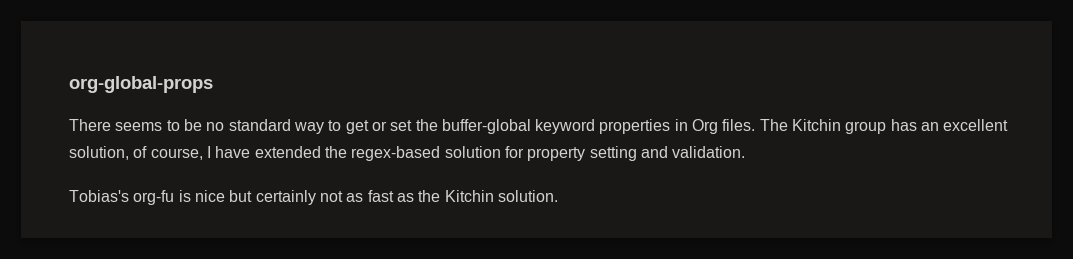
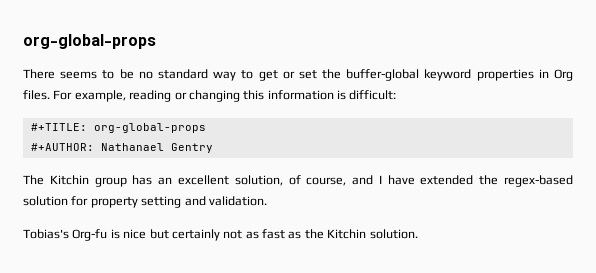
- There seems to be no standard way to get or set the buffer-global keyword properties in Org files. The Kitchin group has an excellent solution, of course, I have extended the regex-based solution for property setting and validation.
+ There seems to be no standard way to get or set the buffer-global keyword properties in Org files. For example, reading or changing this information is difficult:
+ #+TITLE: org-global-props
+ #+AUTHOR: Nathanael Gentry
+ The Kitchin group has an excellent solution, of course, and I have extended the regex-based solution for property setting and validation.
- Tobias's org-fu is nice but certainly not as fast as the Kitchin solution.
+ Tobias's Org-fu is nice but certainly not as fast as the Kitchin solution.

